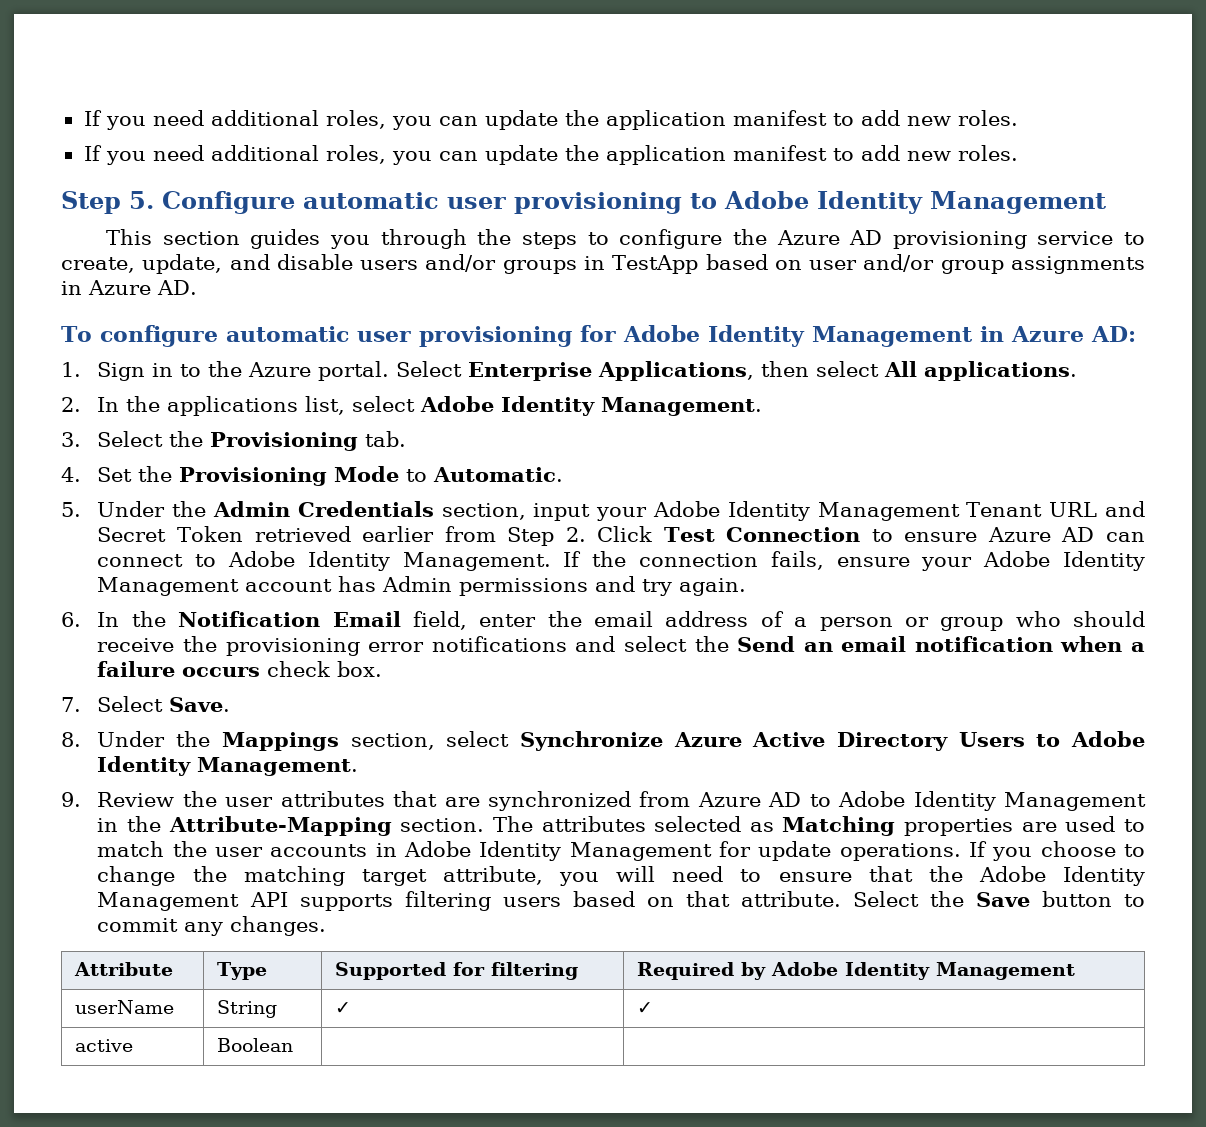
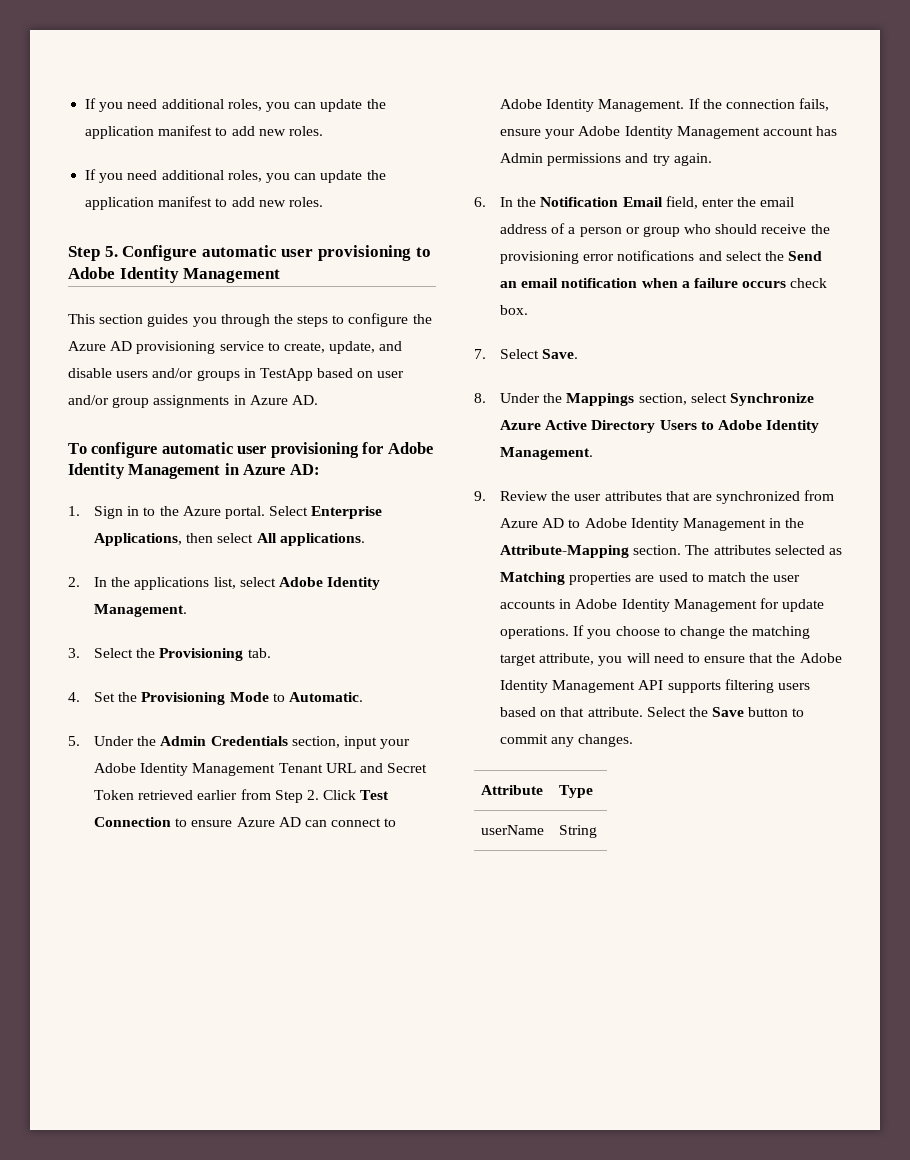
- Attribute | Type | Supported for filtering | Required by Adobe Identity Management
- userName | String | ✓ | ✓
- active | Boolean | |
+ Attribute | Type
+ userName | String

